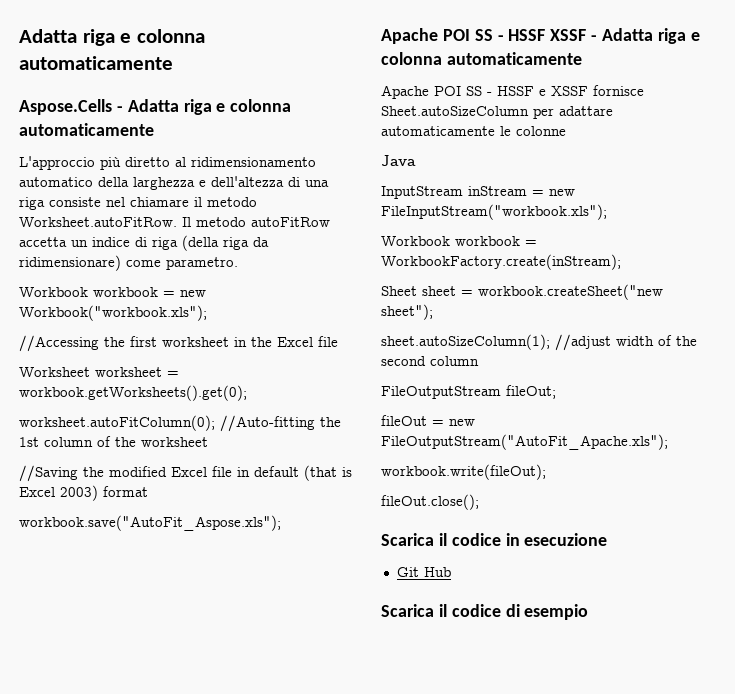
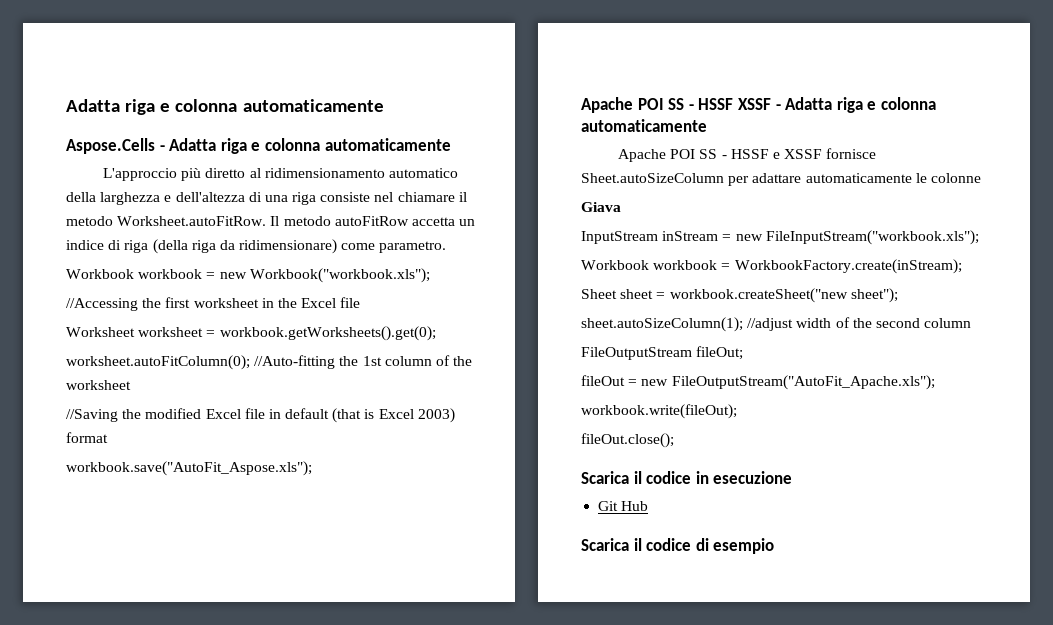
- Java
+ Giava

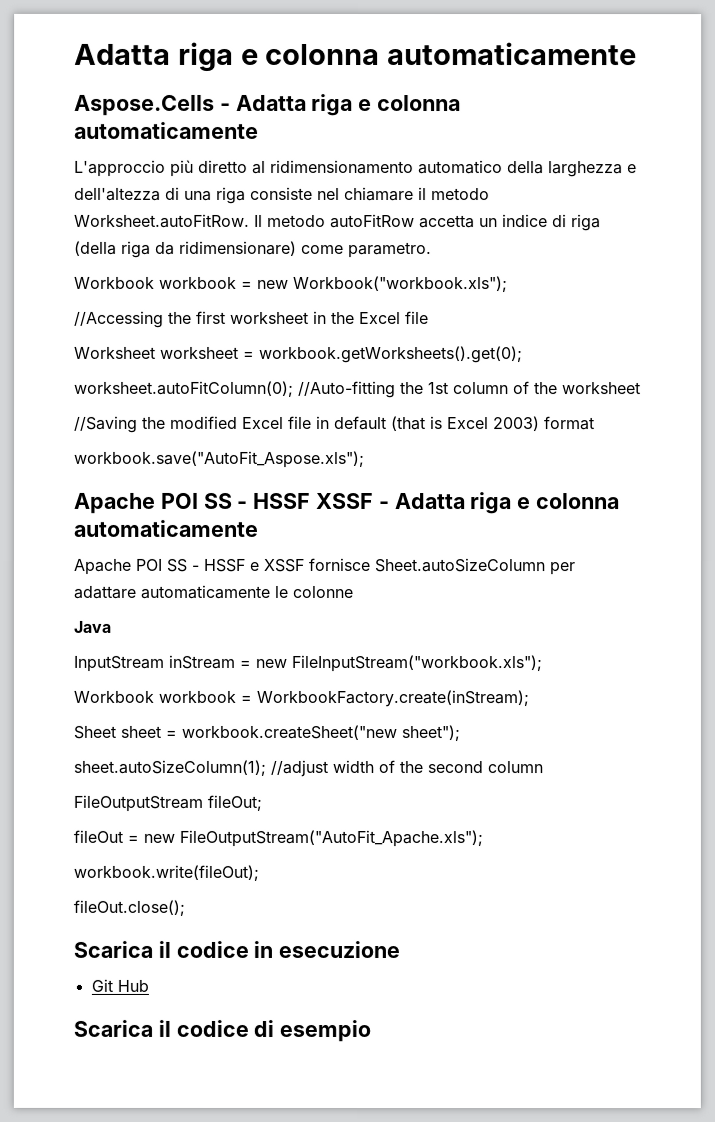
- Giava
+ Java

